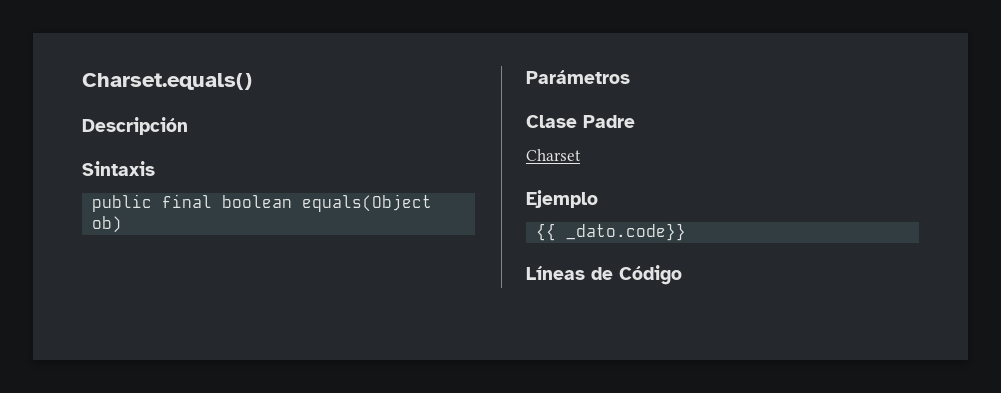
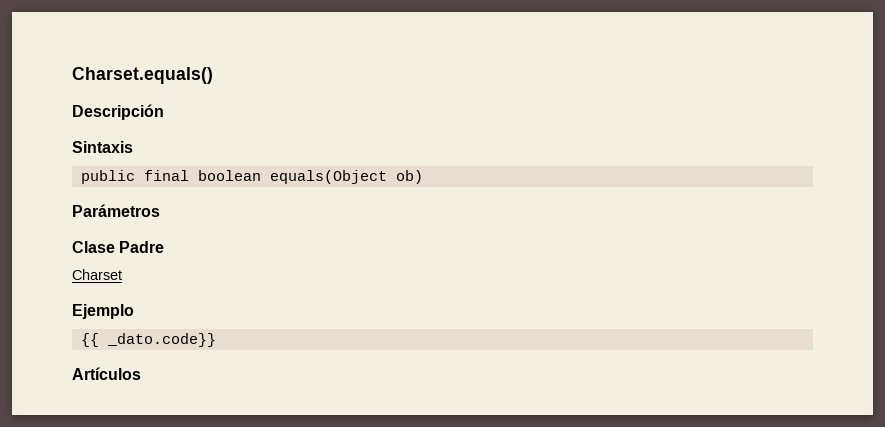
- Líneas de Código
+ Artículos

